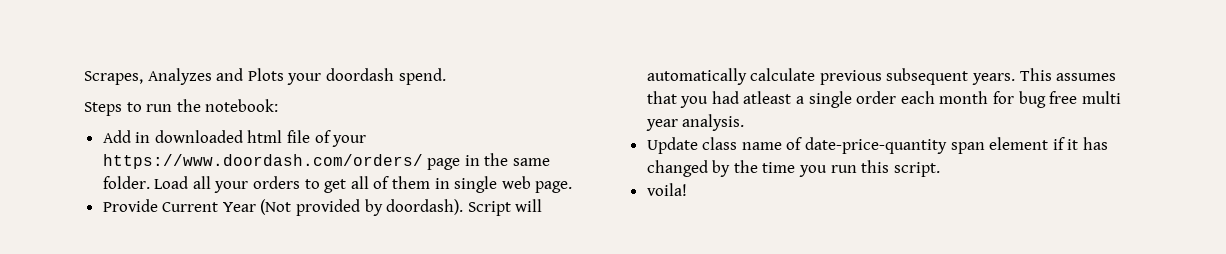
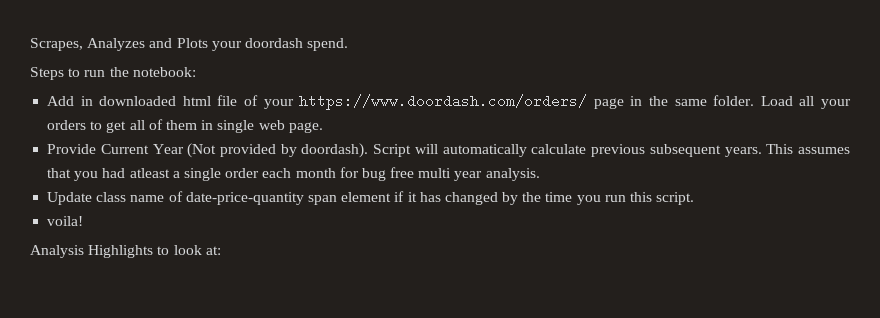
+ Analysis Highlights to look at:

